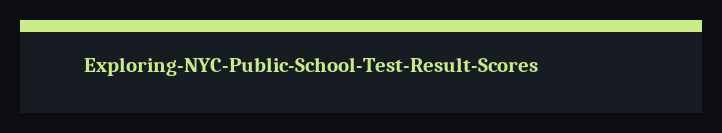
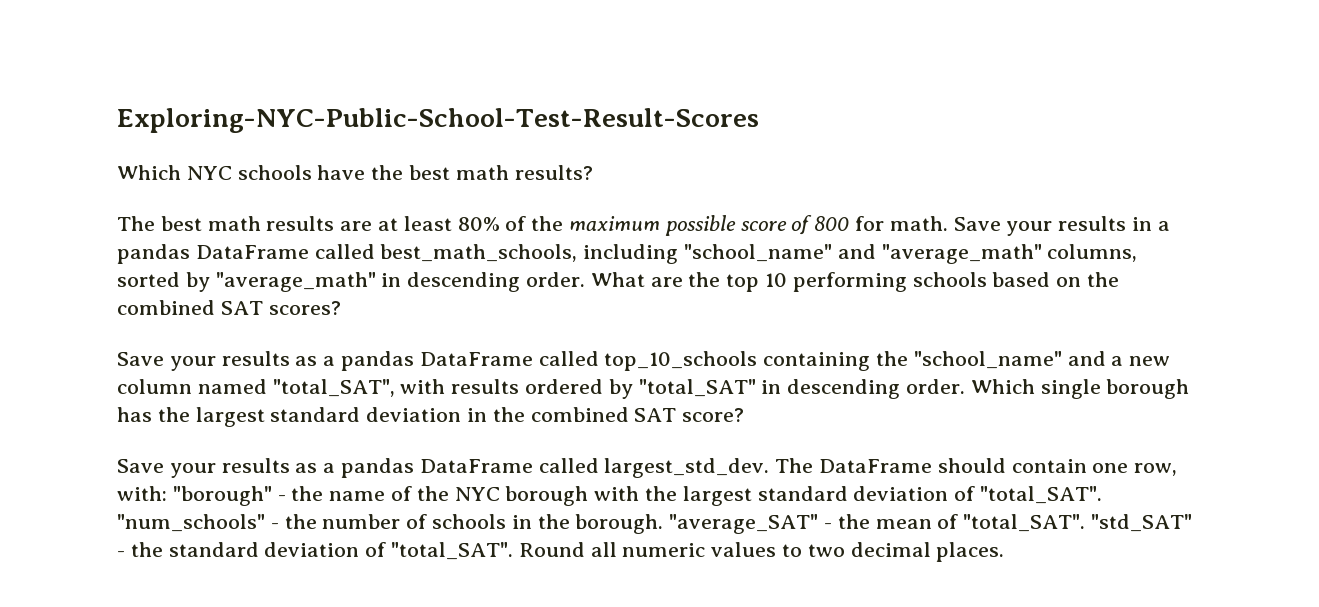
+ Which NYC schools have the best math results?
+ The best math results are at least 80% of the maximum possible score of 800 for math. Save your results in a pandas DataFrame called best_math_schools, including "school_name" and "average_math" columns, sorted by "average_math" in descending order. What are the top 10 performing schools based on the combined SAT scores?
+ Save your results as a pandas DataFrame called top_10_schools containing the "school_name" and a new column named "total_SAT", with results ordered by "total_SAT" in descending order. Which single borough has the largest standard deviation in the combined SAT score?
+ Save your results as a pandas DataFrame called largest_std_dev. The DataFrame should contain one row, with: "borough" - the name of the NYC borough with the largest standard deviation of "total_SAT". "num_schools" - the number of schools in the borough. "average_SAT" - the mean of "total_SAT". "std_SAT" - the standard deviation of "total_SAT". Round all numeric values to two decimal places.

